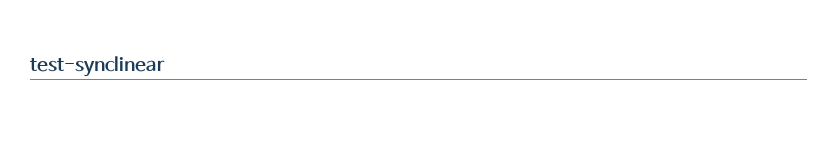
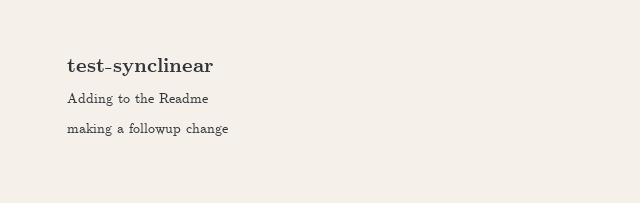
+ Adding to the Readme
+ making a followup change

